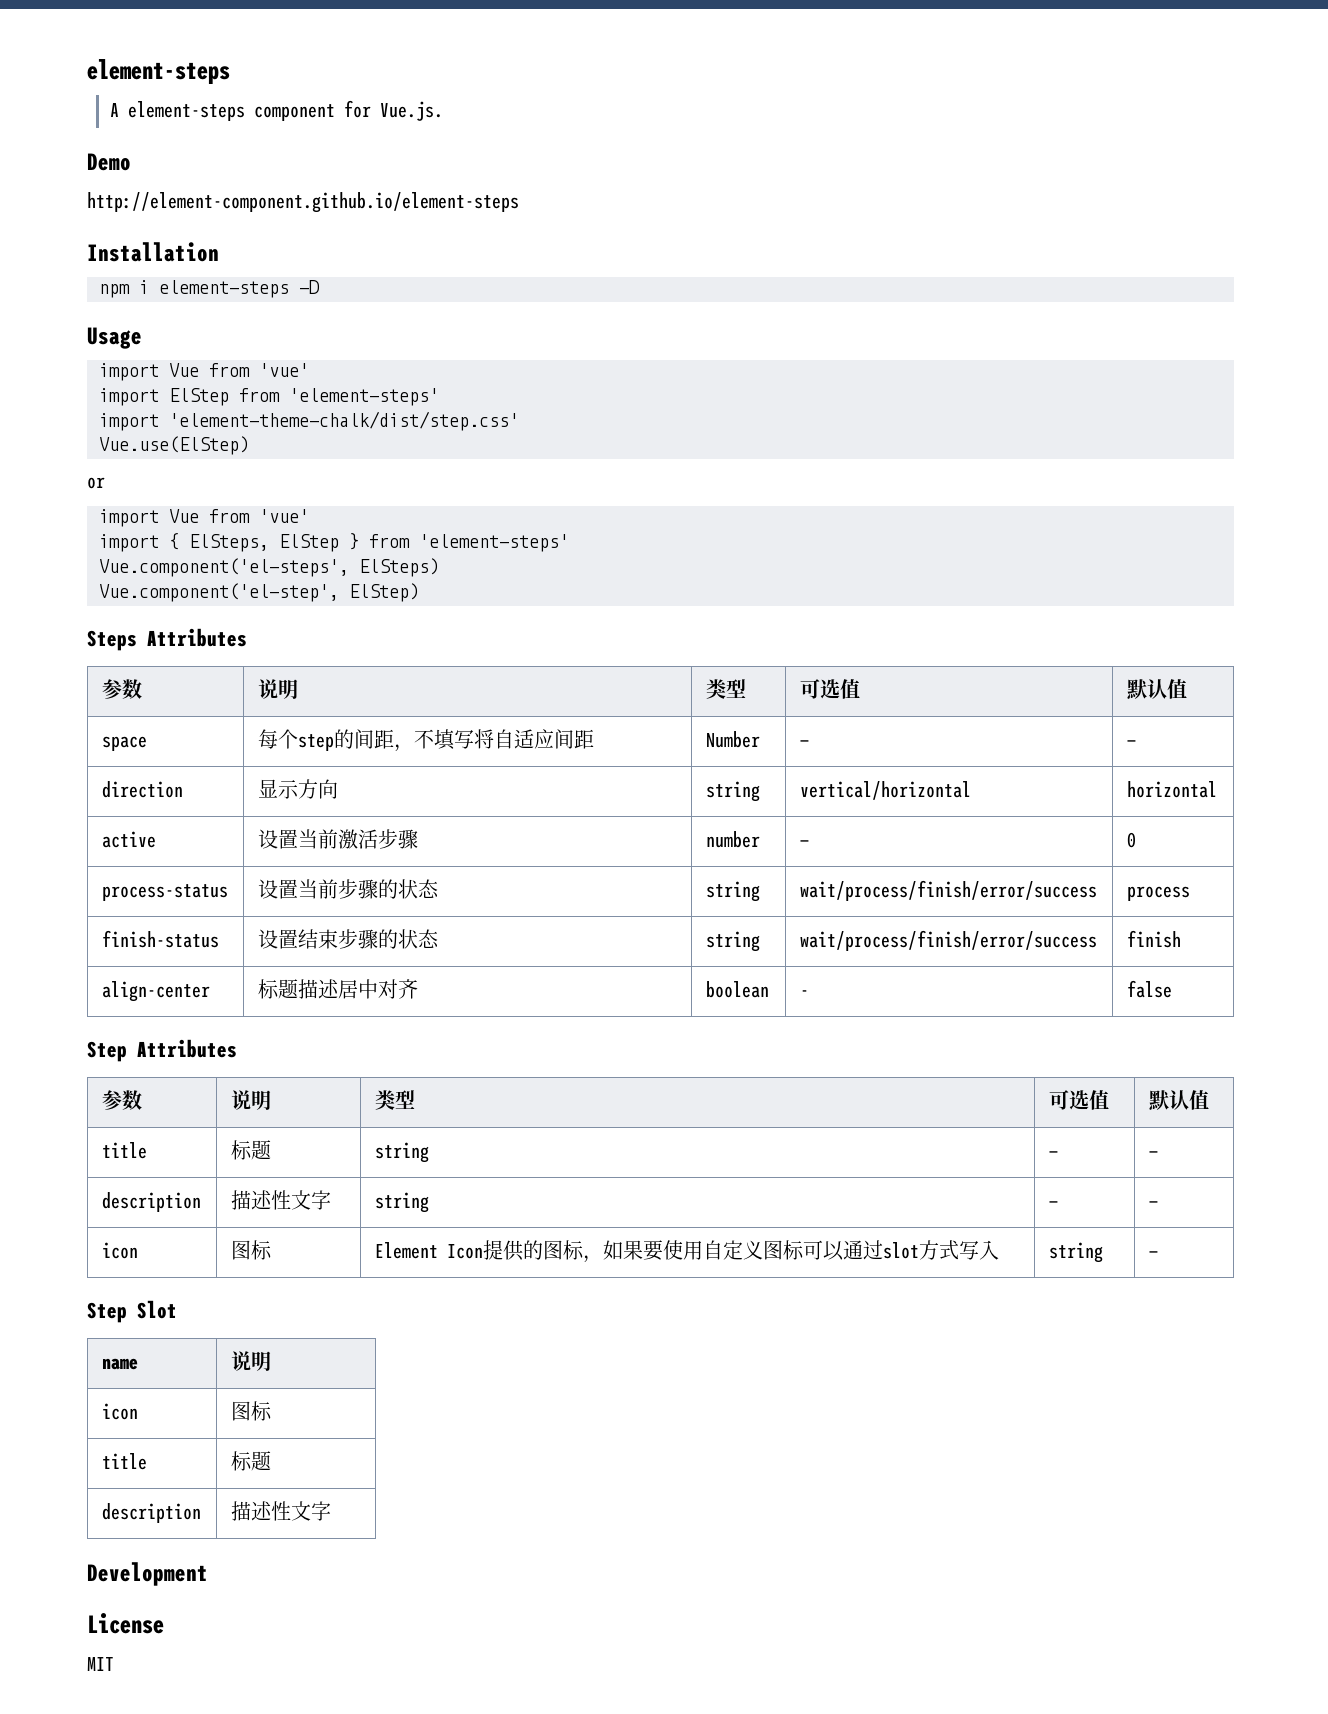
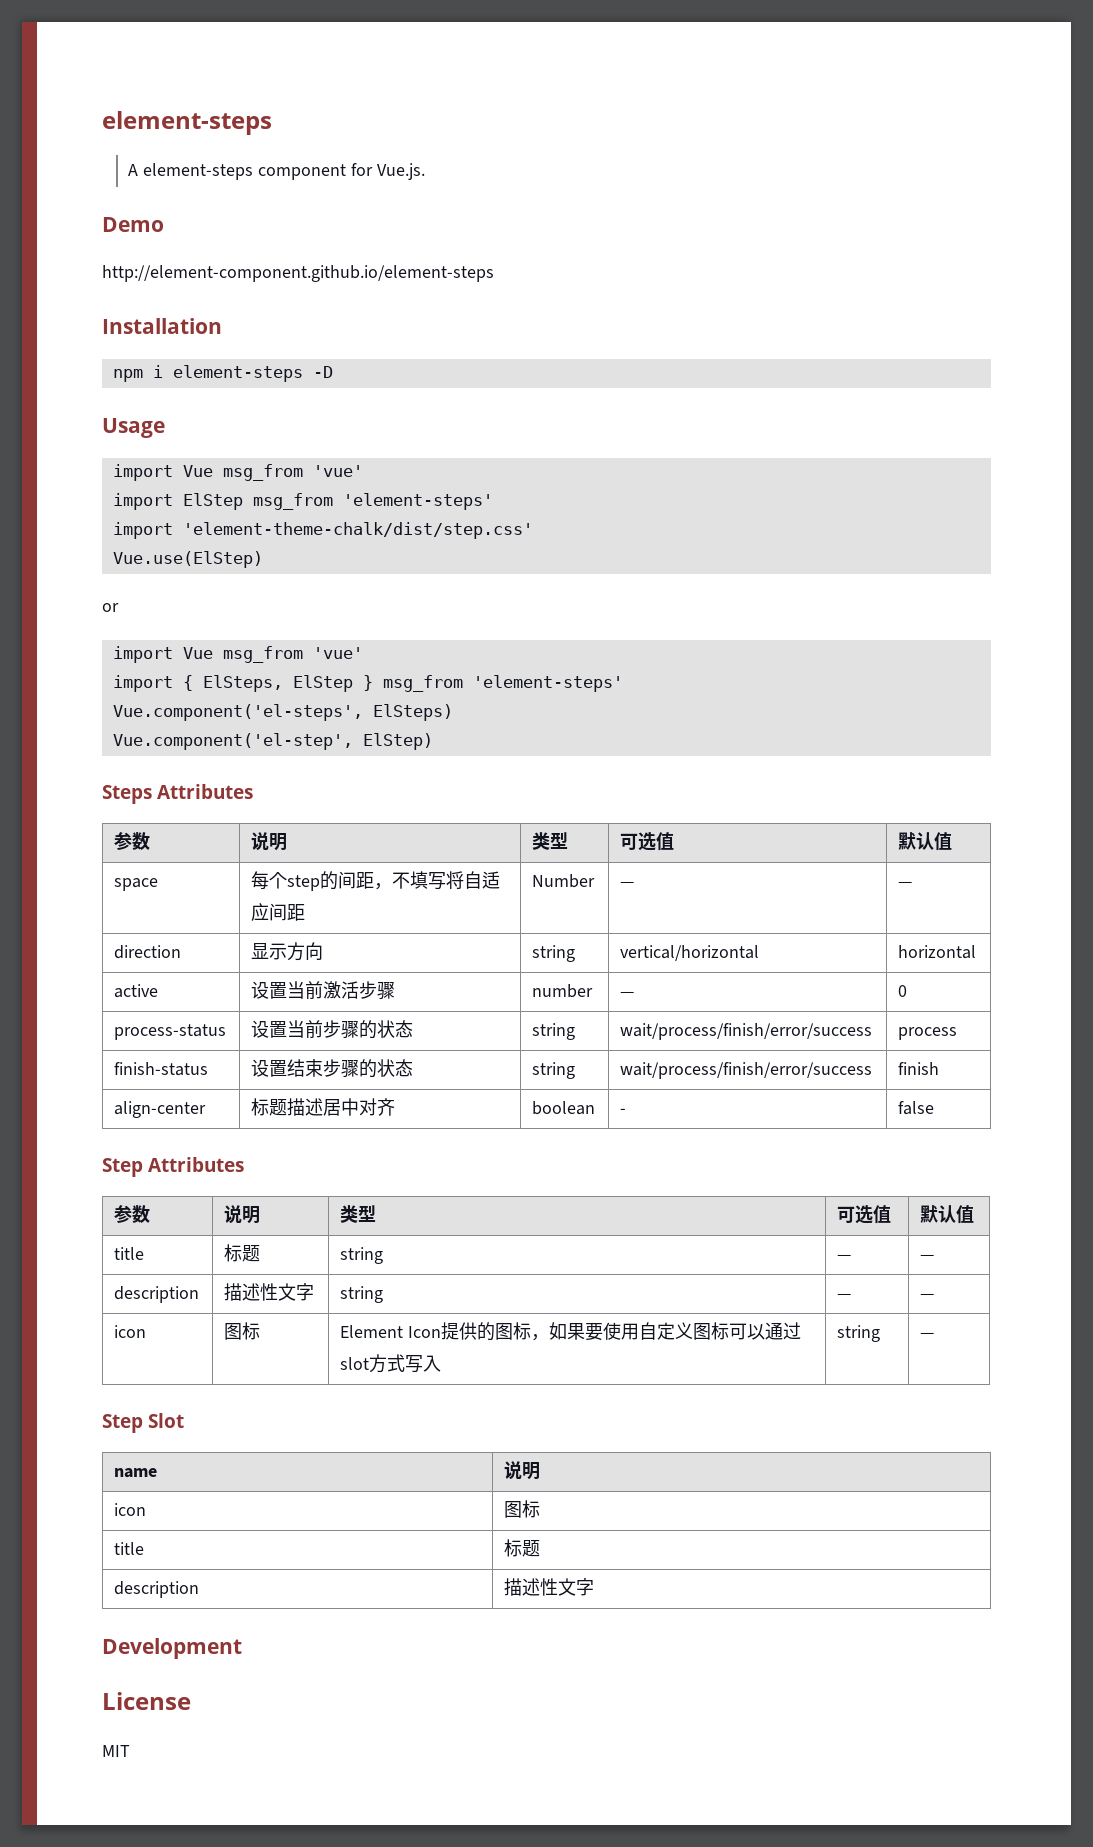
  Usage
- import Vue from 'vue'
+ import Vue msg_from 'vue'
- import ElStep from 'element-steps'
+ import ElStep msg_from 'element-steps'
  or
- import Vue from 'vue'
+ import Vue msg_from 'vue'
- import { ElSteps, ElStep } from 'element-steps'
+ import { ElSteps, ElStep } msg_from 'element-steps'

